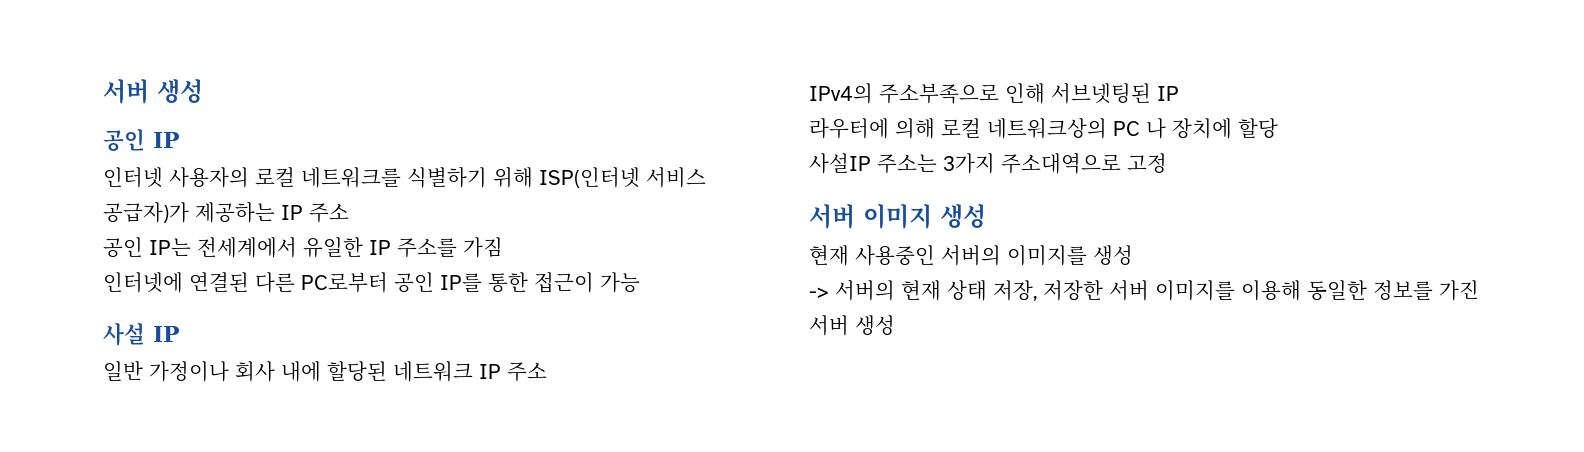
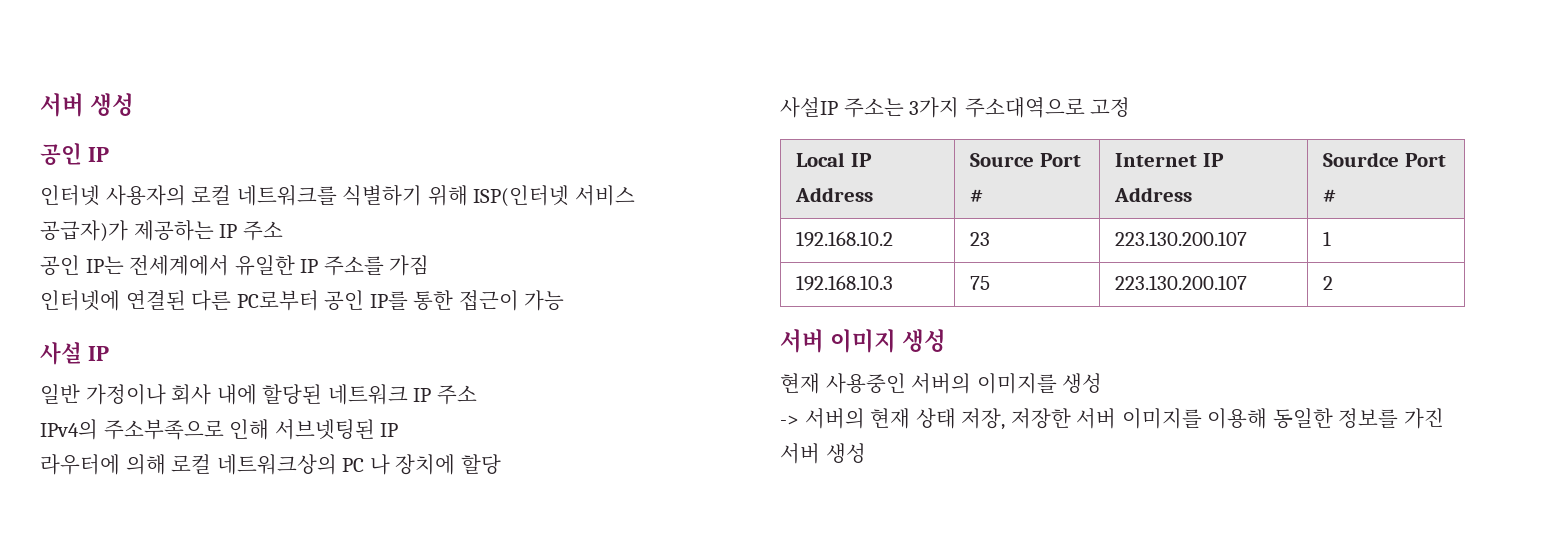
+ Local IP Address | Source Port # | Internet IP Address | Sourdce Port #
+ 192.168.10.2 | 23 | 223.130.200.107 | 1
+ 192.168.10.3 | 75 | 223.130.200.107 | 2

